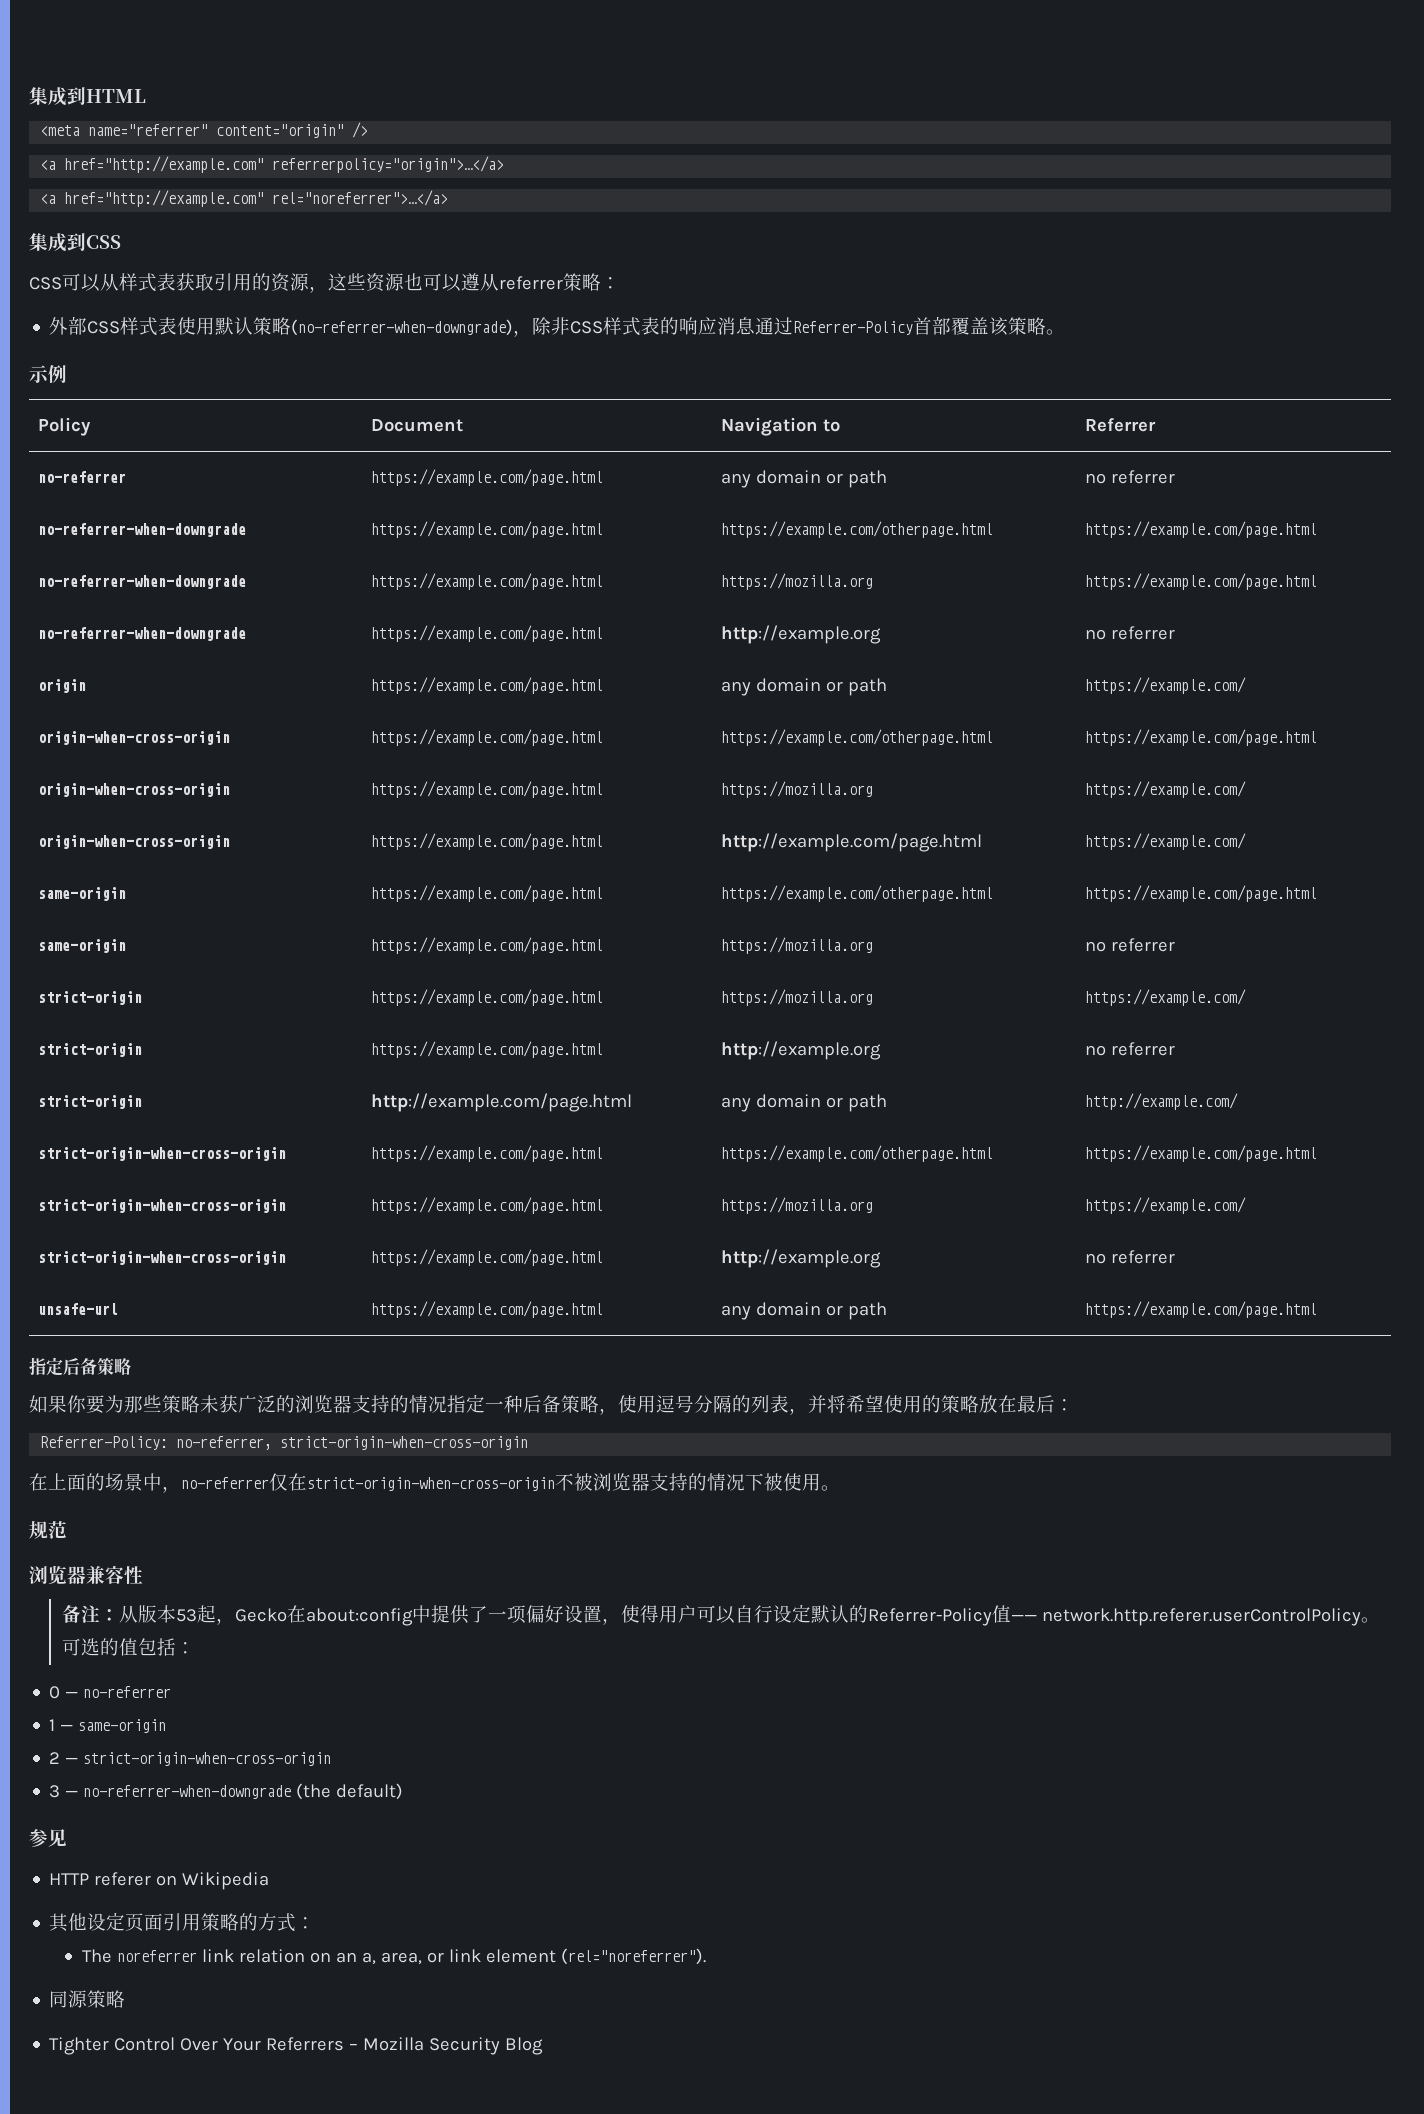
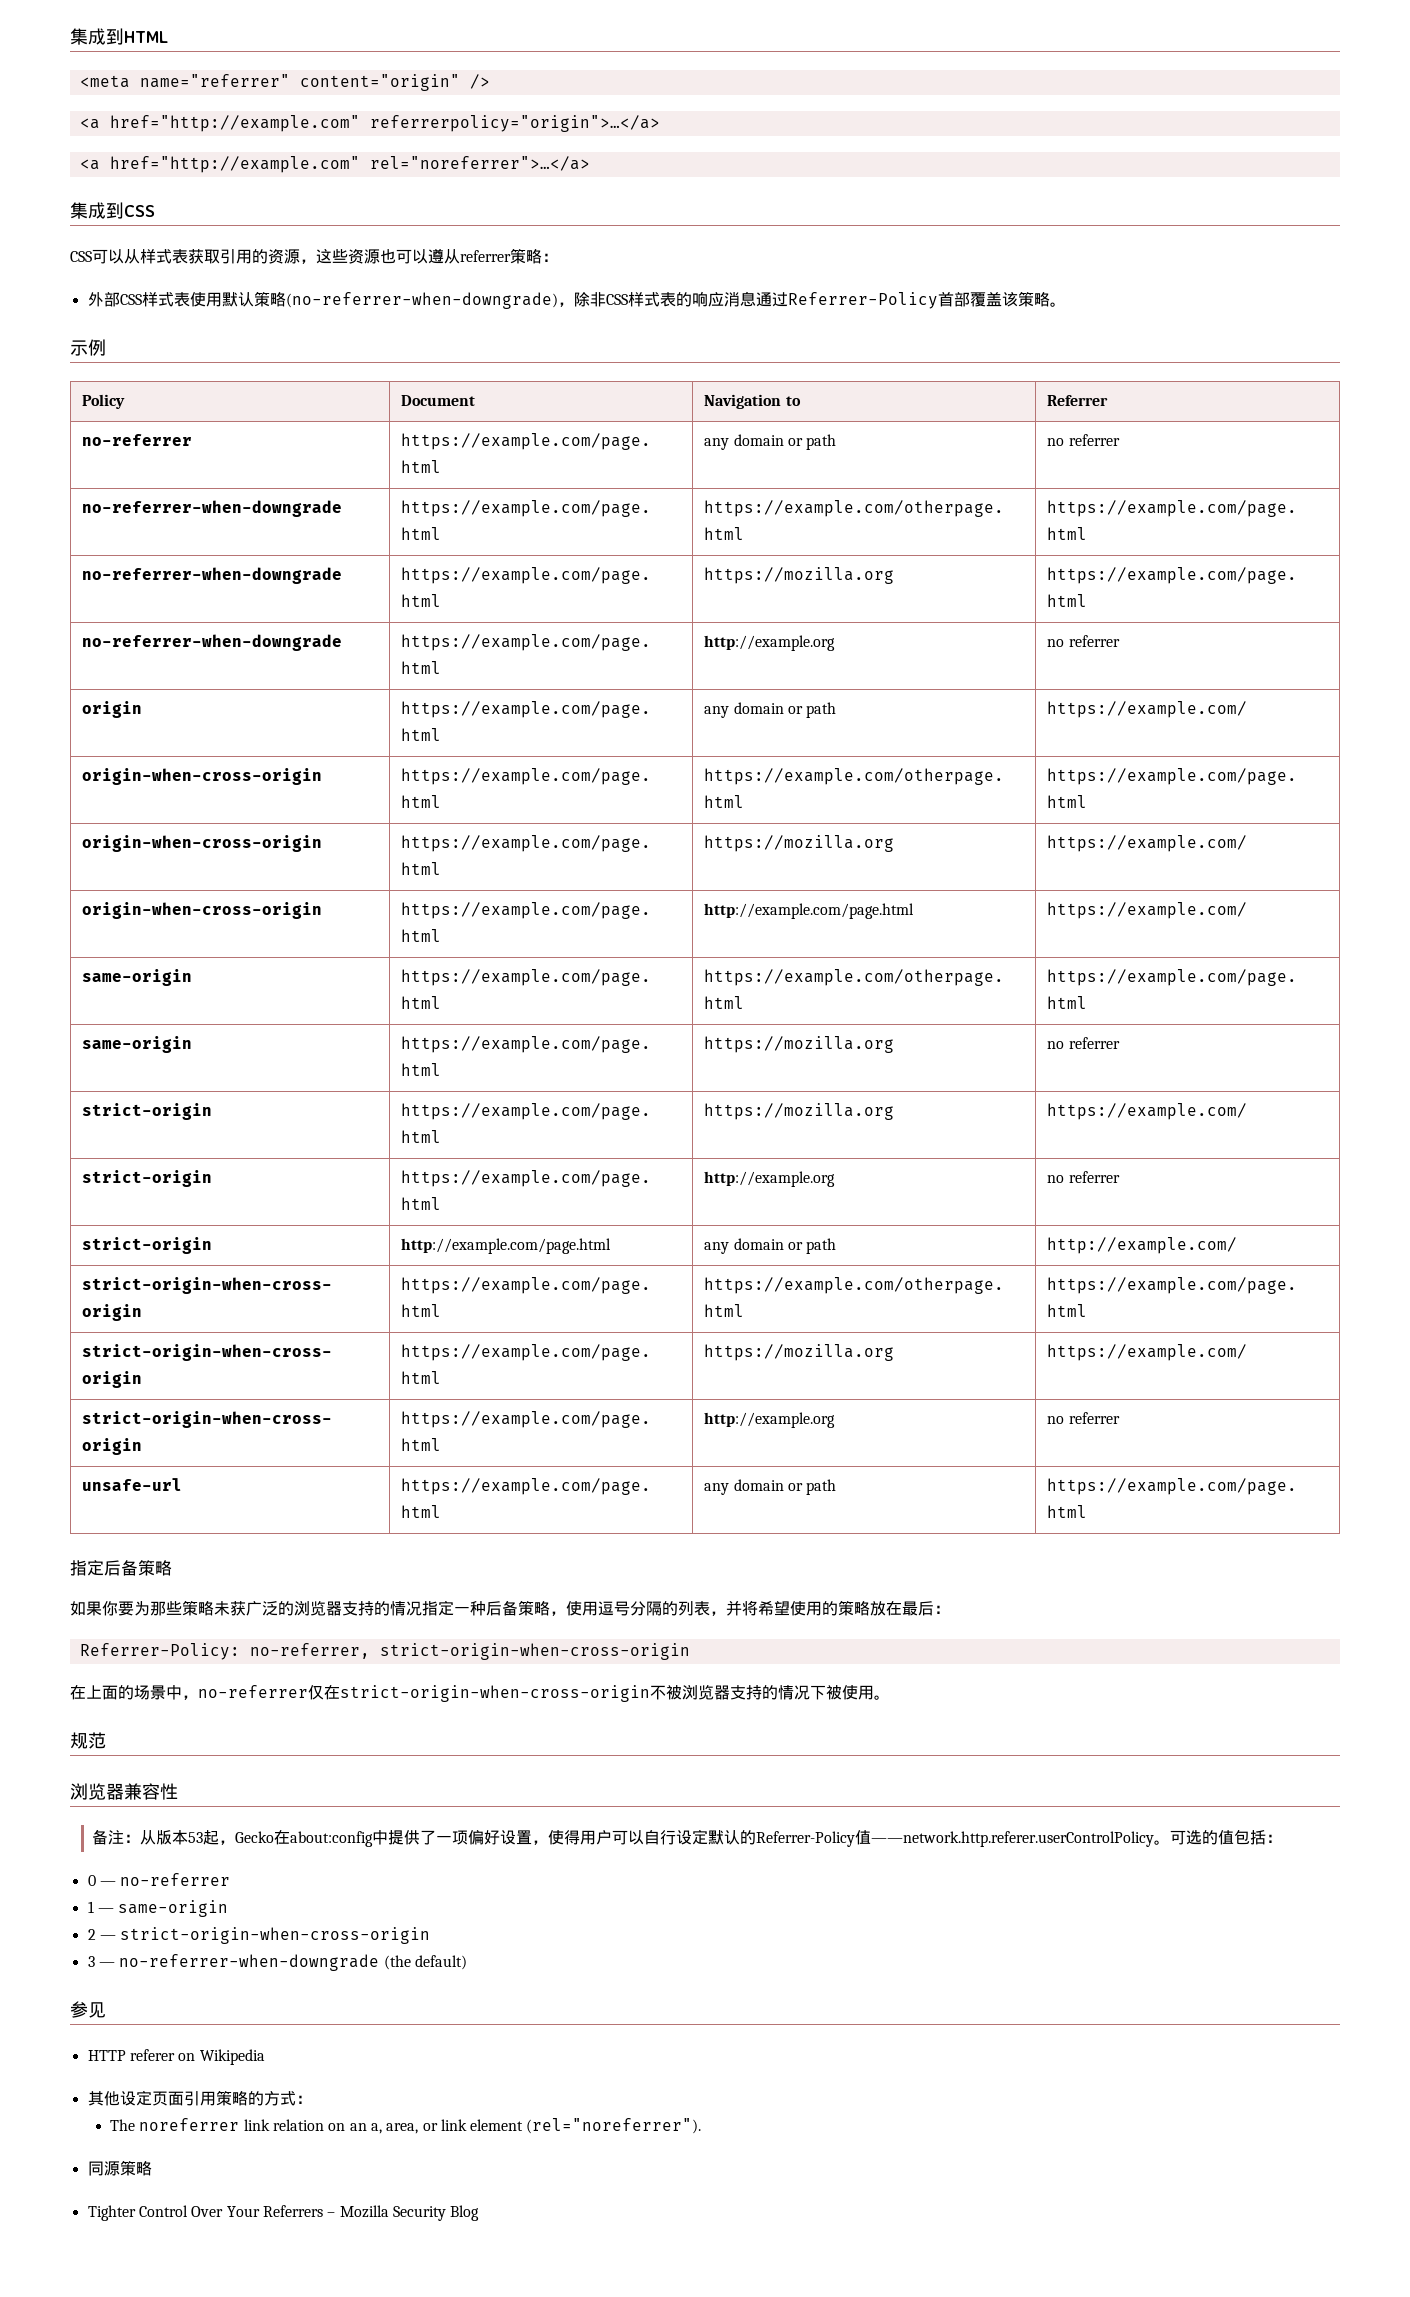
- 备注：从版本53起，Gecko在about:config中提供了一项偏好设置，使得用户可以自行设定默认的Referrer-Policy值—— network.http.referer.userControlPolicy。
+ 备注：从版本53起，Gecko在about:config中提供了一项偏好设置，使得用户可以自行设定默认的Referrer-Policy值——network.http.referer.userControlPolicy。

